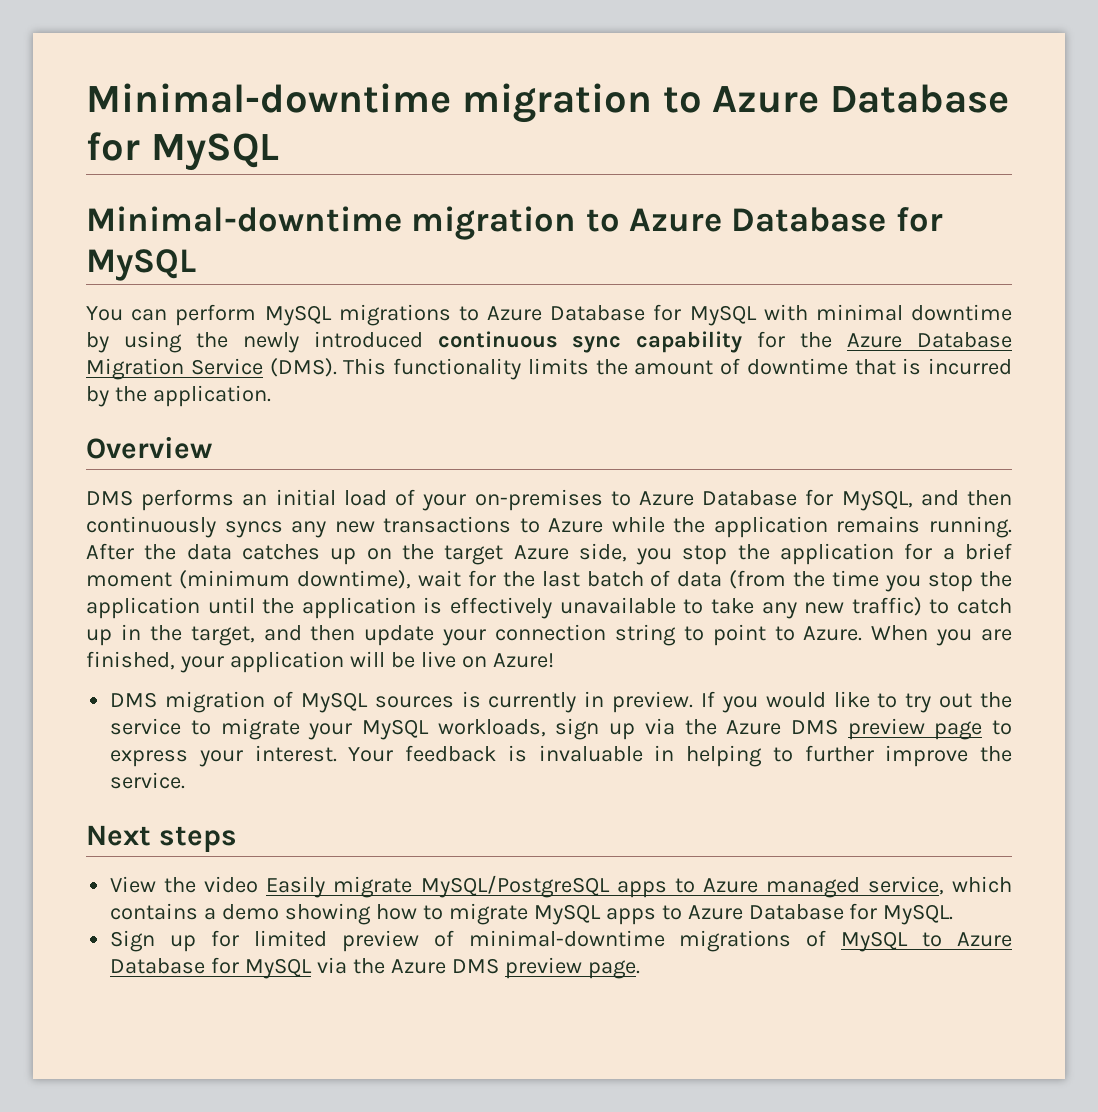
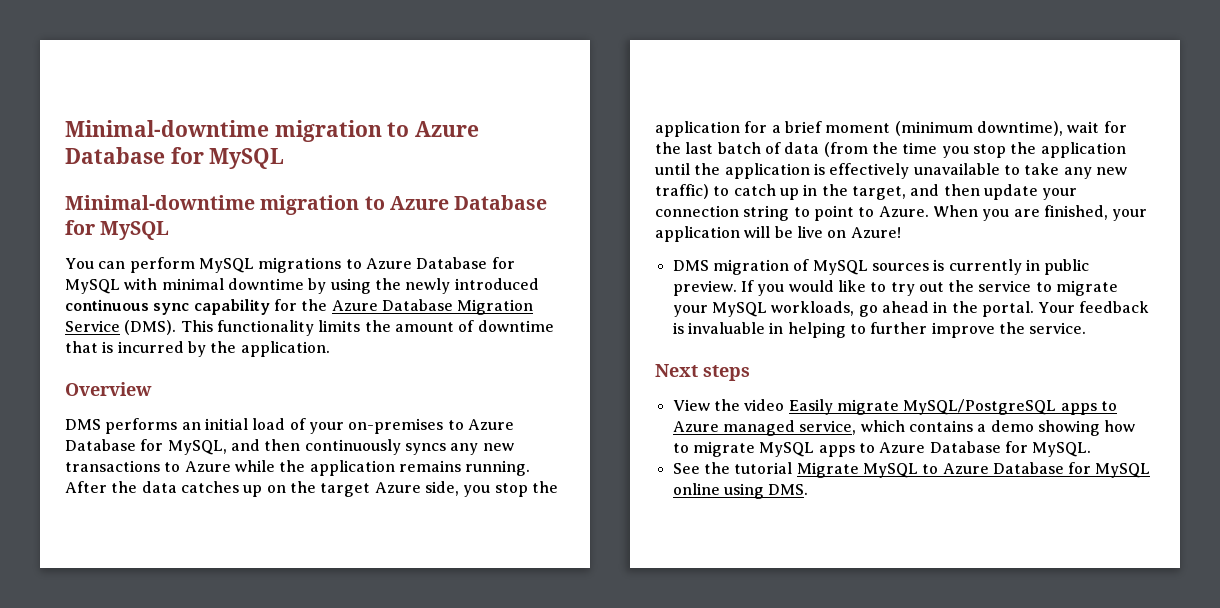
- DMS migration of MySQL sources is currently in preview.
+ DMS migration of MySQL sources is currently in public preview.
- If you would like to try out the service to migrate your MySQL workloads, sign up via the Azure DMS preview page to express your interest.
+ If you would like to try out the service to migrate your MySQL workloads, go ahead in the portal.
- Sign up for limited preview of minimal-downtime migrations of MySQL to Azure Database for MySQL via the Azure DMS preview page.
+ See the tutorial Migrate MySQL to Azure Database for MySQL online using DMS.

